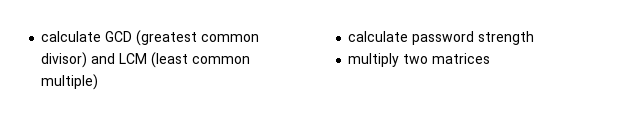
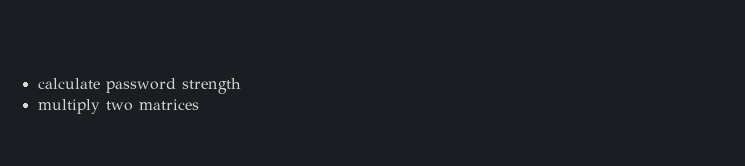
- calculate GCD (greatest common divisor) and LCM (least common multiple)

